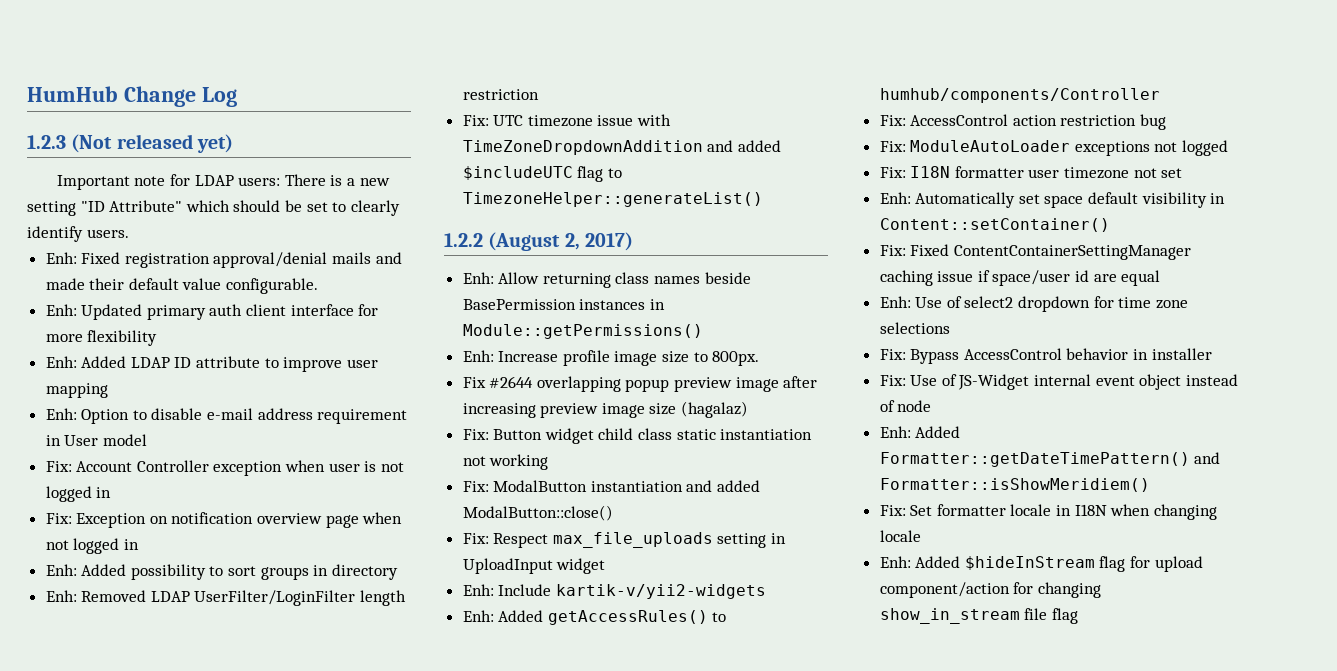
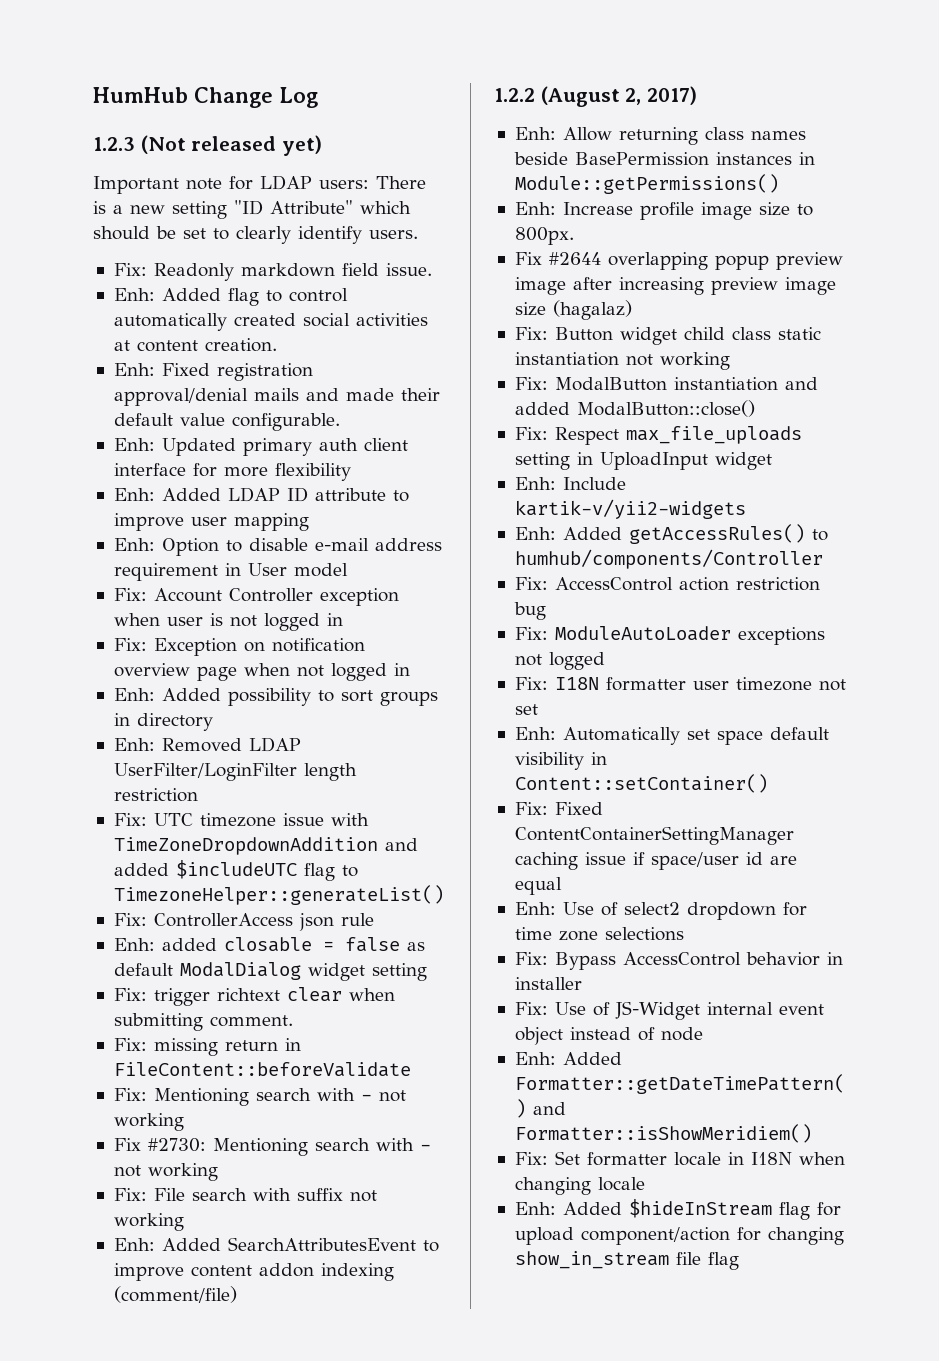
+ Fix: Readonly markdown field issue.
+ Enh: Added flag to control automatically created social activities at content creation.
+ Fix: ControllerAccess json rule
+ Enh: added closable = false as default ModalDialog widget setting
+ Fix: trigger richtext clear when submitting comment.
+ Fix: missing return in FileContent::beforeValidate
+ Fix: Mentioning search with - not working
+ Fix #2730: Mentioning search with - not working
+ Fix: File search with suffix not working
+ Enh: Added SearchAttributesEvent to improve content addon indexing (comment/file)

